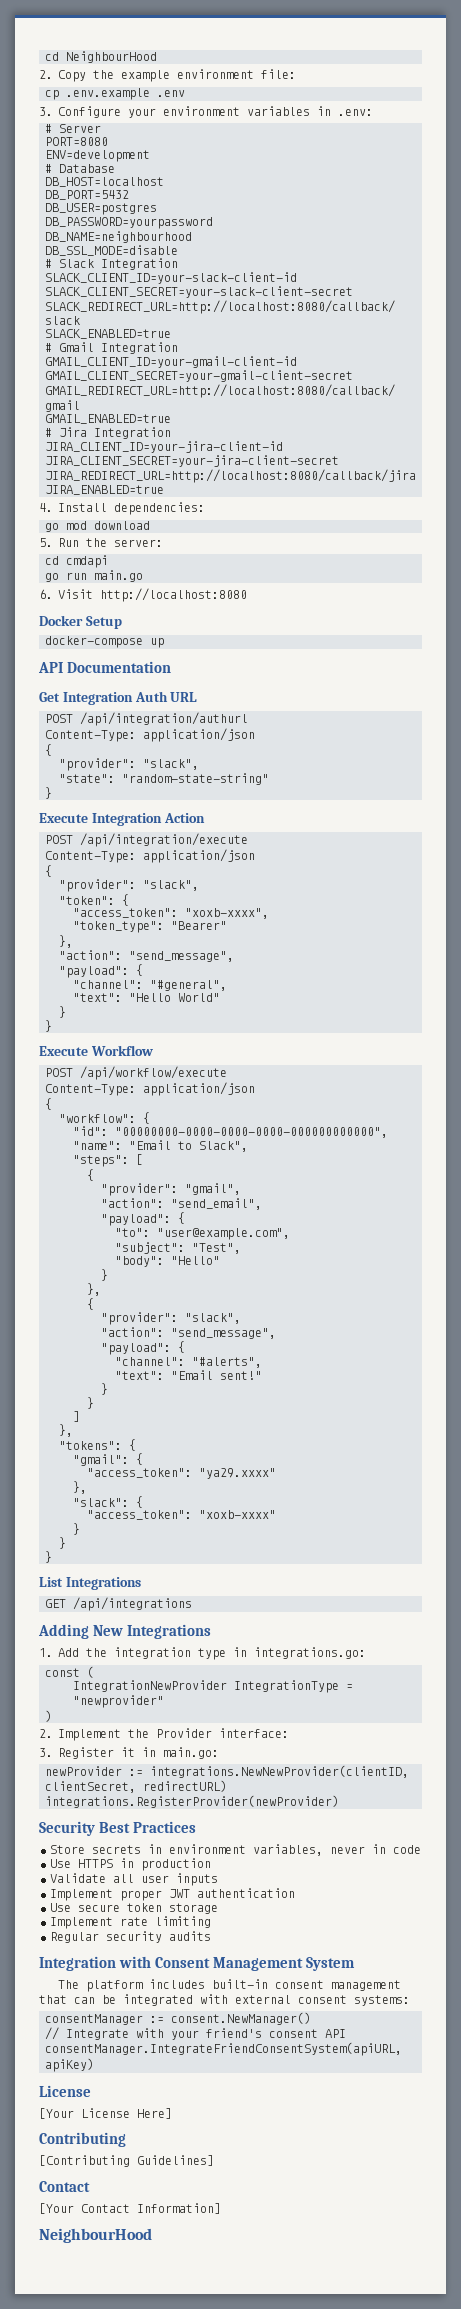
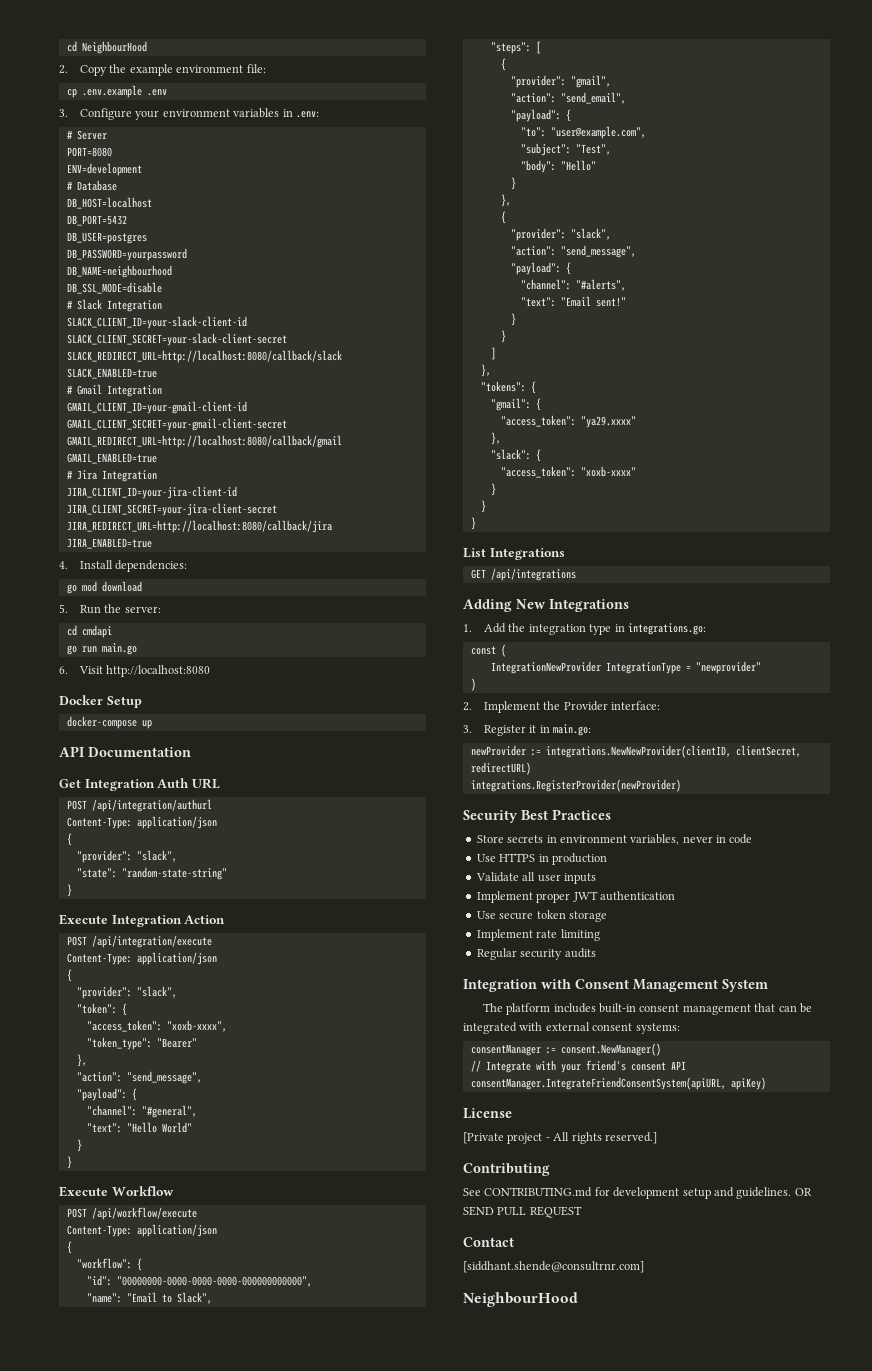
- [Your License Here]
+ [Private project - All rights reserved.]
  Contributing
- [Contributing Guidelines]
+ See CONTRIBUTING.md for development setup and guidelines. OR SEND PULL REQUEST
  Contact
- [Your Contact Information]
+ [siddhant.shende@consultrnr.com]

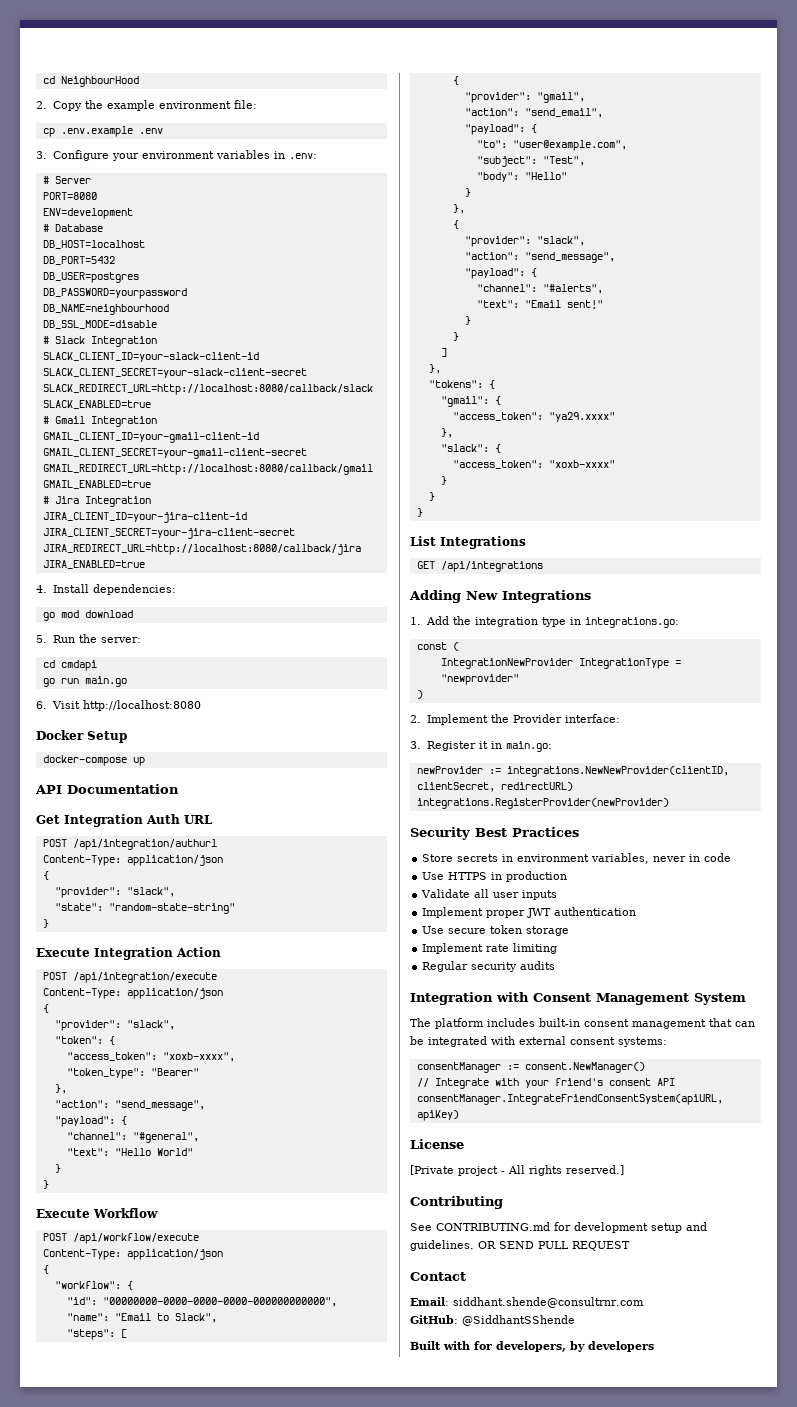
- [siddhant.shende@consultrnr.com]
- NeighbourHood
+ Email: siddhant.shende@consultrnr.com
+ GitHub: @SiddhantSShende
+ Built with for developers, by developers

